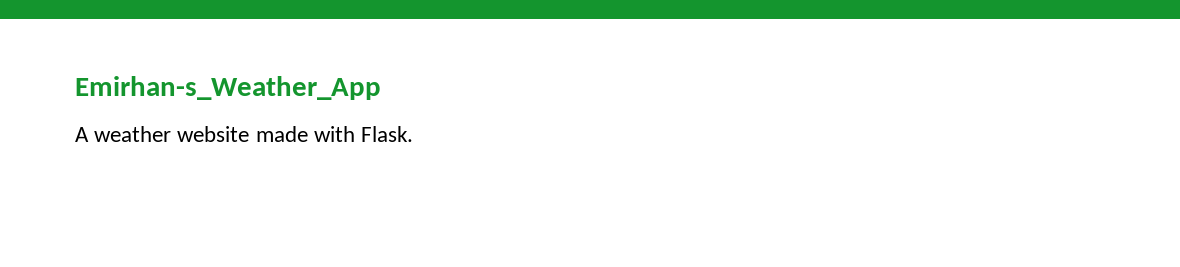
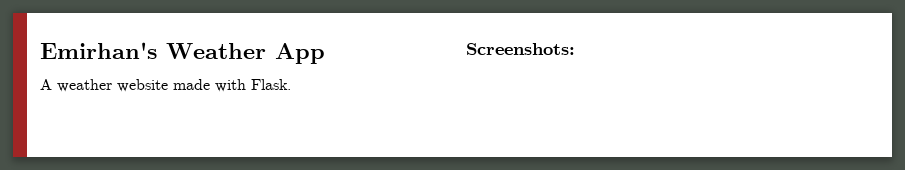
- Emirhan-s_Weather_App
+ Emirhan's Weather App
+ Screenshots:

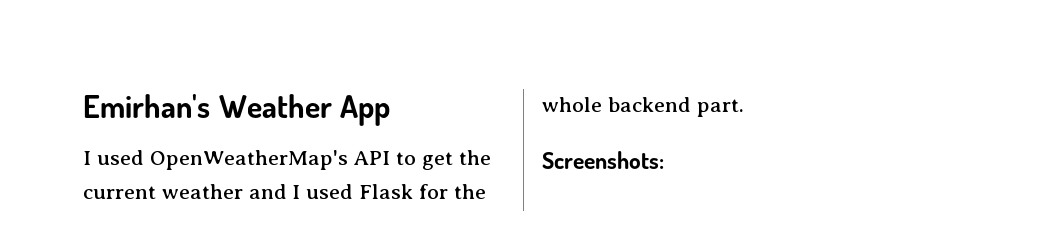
- A weather website made with Flask.
+ I used OpenWeatherMap's API to get the current weather and I used Flask for the whole backend part.

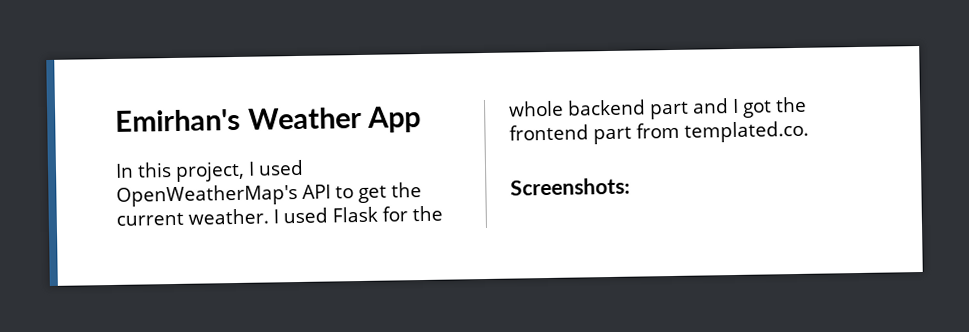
- I used OpenWeatherMap's API to get the current weather and I used Flask for the whole backend part.
+ In this project, I used OpenWeatherMap's API to get the current weather. I used Flask for the whole backend part and I got the frontend part from templated.co.

